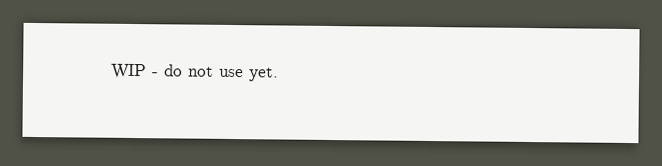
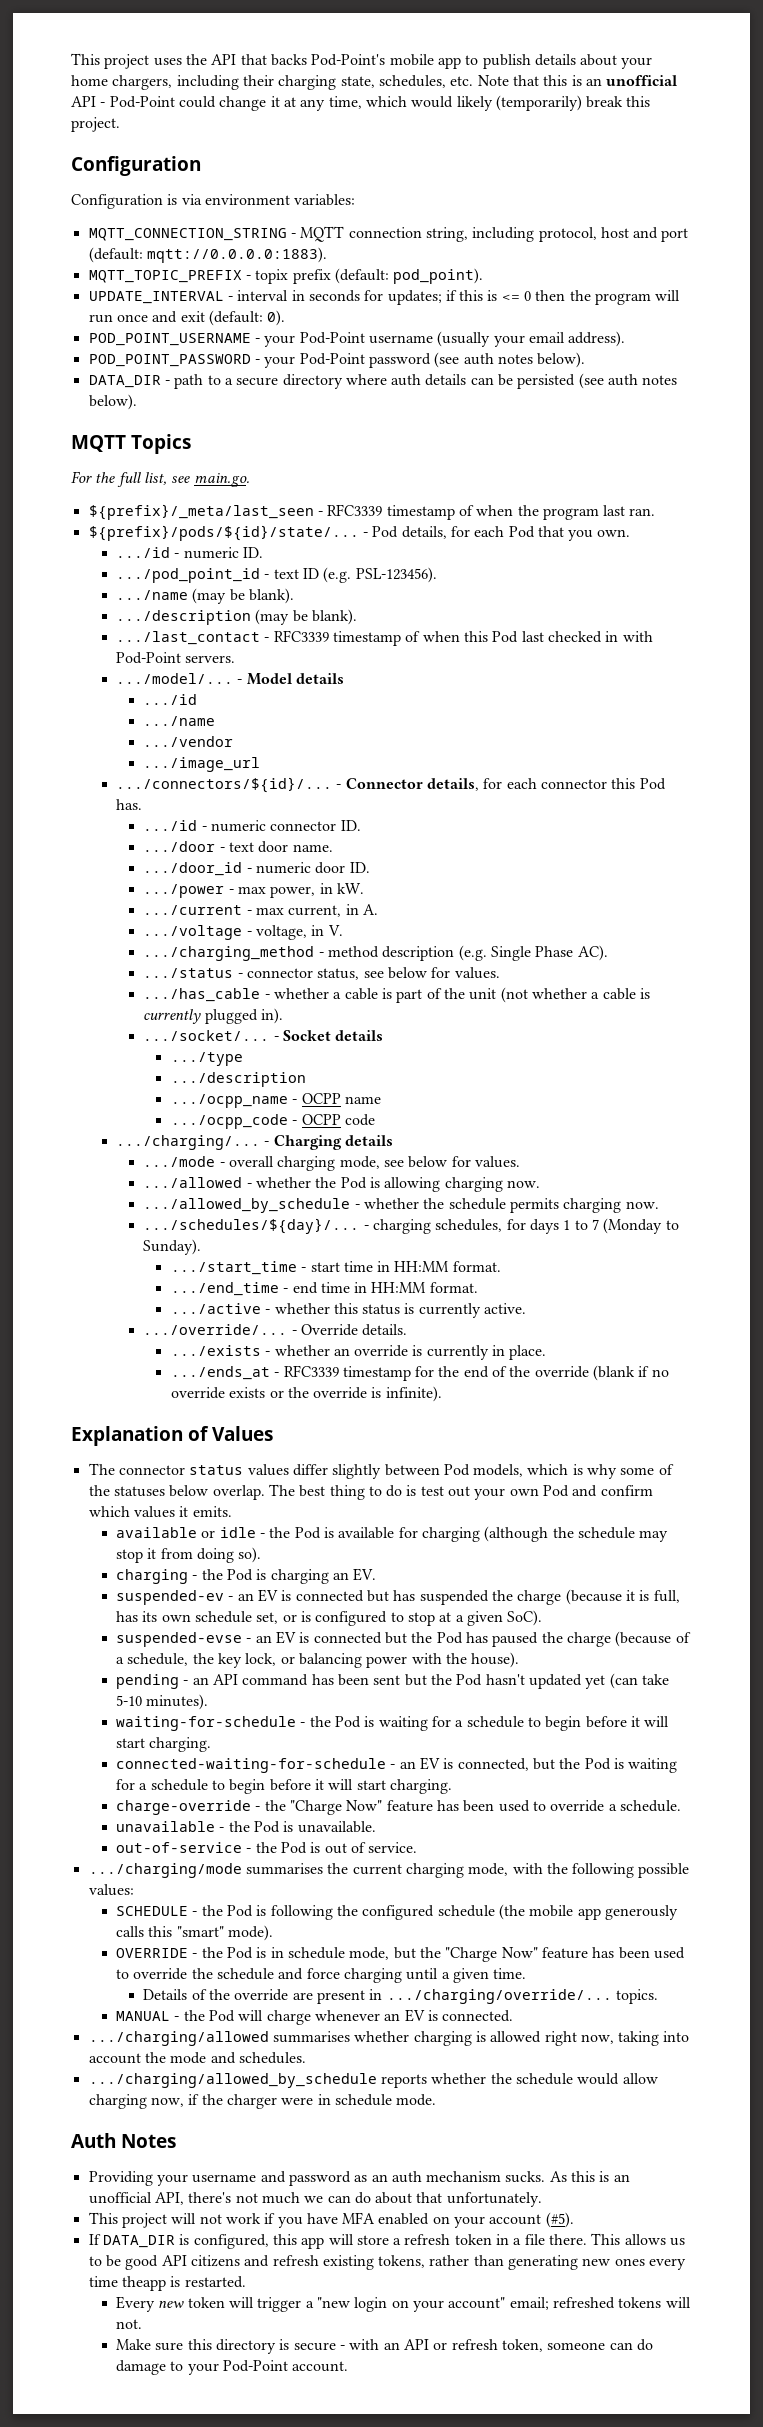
- WIP - do not use yet.
+ This project uses the API that backs Pod-Point's mobile app to publish details about your home chargers, including their charging state, schedules, etc. Note that this is an unofficial API - Pod-Point could change it at any time, which would likely (temporarily) break this project.
+ Configuration
+ Configuration is via environment variables:
+ MQTT_CONNECTION_STRING - MQTT connection string, including protocol, host and port (default: mqtt://0.0.0.0:1883).
+ MQTT_TOPIC_PREFIX - topix prefix (default: pod_point).
+ UPDATE_INTERVAL - interval in seconds for updates; if this is <= 0 then the program will run once and exit (default: 0).
+ POD_POINT_USERNAME - your Pod-Point username (usually your email address).
+ POD_POINT_PASSWORD - your Pod-Point password (see auth notes below).
+ DATA_DIR - path to a secure directory where auth details can be persisted (see auth notes below).
+ MQTT Topics
+ For the full list, see main.go.
+ ${prefix}/_meta/last_seen - RFC3339 timestamp of when the program last ran.
+ ${prefix}/pods/${id}/state/... - Pod details, for each Pod that you own.
+ .../id - numeric ID.
+ .../pod_point_id - text ID (e.g. PSL-123456).
+ .../name (may be blank).
+ .../description (may be blank).
+ .../last_contact - RFC3339 timestamp of when this Pod last checked in with Pod-Point servers.
+ .../model/... - Model details
+ .../id
+ .../name
+ .../vendor
+ .../image_url
+ .../connectors/${id}/... - Connector details, for each connector this Pod has.
+ .../id - numeric connector ID.
+ .../door - text door name.
+ .../door_id - numeric door ID.
+ .../power - max power, in kW.
+ .../current - max current, in A.
+ .../voltage - voltage, in V.
+ .../charging_method - method description (e.g. Single Phase AC).
+ .../status - connector status, see below for values.
+ .../has_cable - whether a cable is part of the unit (not whether a cable is currently plugged in).
+ .../socket/... - Socket details
+ .../type
+ .../description
+ .../ocpp_name - OCPP name
+ .../ocpp_code - OCPP code
+ .../charging/... - Charging details
+ .../mode - overall charging mode, see below for values.
+ .../allowed - whether the Pod is allowing charging now.
+ .../allowed_by_schedule - whether the schedule permits charging now.
+ .../schedules/${day}/... - charging schedules, for days 1 to 7 (Monday to Sunday).
+ .../start_time - start time in HH:MM format.
+ .../end_time - end time in HH:MM format.
+ .../active - whether this status is currently active.
+ .../override/... - Override details.
+ .../exists - whether an override is currently in place.
+ .../ends_at - RFC3339 timestamp for the end of the override (blank if no override exists or the override is infinite).
+ Explanation of Values
+ The connector status values differ slightly between Pod models, which is why some of the statuses below overlap. The best thing to do is test out your own Pod and confirm which values it emits.
+ available or idle - the Pod is available for charging (although the schedule may stop it from doing so).
+ charging - the Pod is charging an EV.
+ suspended-ev - an EV is connected but has suspended the charge (because it is full, has its own schedule set, or is configured to stop at a given SoC).
+ suspended-evse - an EV is connected but the Pod has paused the charge (because of a schedule, the key lock, or balancing power with the house).
+ pending - an API command has been sent but the Pod hasn't updated yet (can take 5-10 minutes).
+ waiting-for-schedule - the Pod is waiting for a schedule to begin before it will start charging.
+ connected-waiting-for-schedule - an EV is connected, but the Pod is waiting for a schedule to begin before it will start charging.
+ charge-override - the "Charge Now" feature has been used to override a schedule.
+ unavailable - the Pod is unavailable.
+ out-of-service - the Pod is out of service.
+ .../charging/mode summarises the current charging mode, with the following possible values:
+ SCHEDULE - the Pod is following the configured schedule (the mobile app generously calls this "smart" mode).
+ OVERRIDE - the Pod is in schedule mode, but the "Charge Now" feature has been used to override the schedule and force charging until a given time.
+ Details of the override are present in .../charging/override/... topics.
+ MANUAL - the Pod will charge whenever an EV is connected.
+ .../charging/allowed summarises whether charging is allowed right now, taking into account the mode and schedules.
+ .../charging/allowed_by_schedule reports whether the schedule would allow charging now, if the charger were in schedule mode.
+ Auth Notes
+ Providing your username and password as an auth mechanism sucks. As this is an unofficial API, there's not much we can do about that unfortunately.
+ This project will not work if you have MFA enabled on your account (#5).
+ If DATA_DIR is configured, this app will store a refresh token in a file there. This allows us to be good API citizens and refresh existing tokens, rather than generating new ones every time theapp is restarted.
+ Every new token will trigger a "new login on your account" email; refreshed tokens will not.
+ Make sure this directory is secure - with an API or refresh token, someone can do damage to your Pod-Point account.

